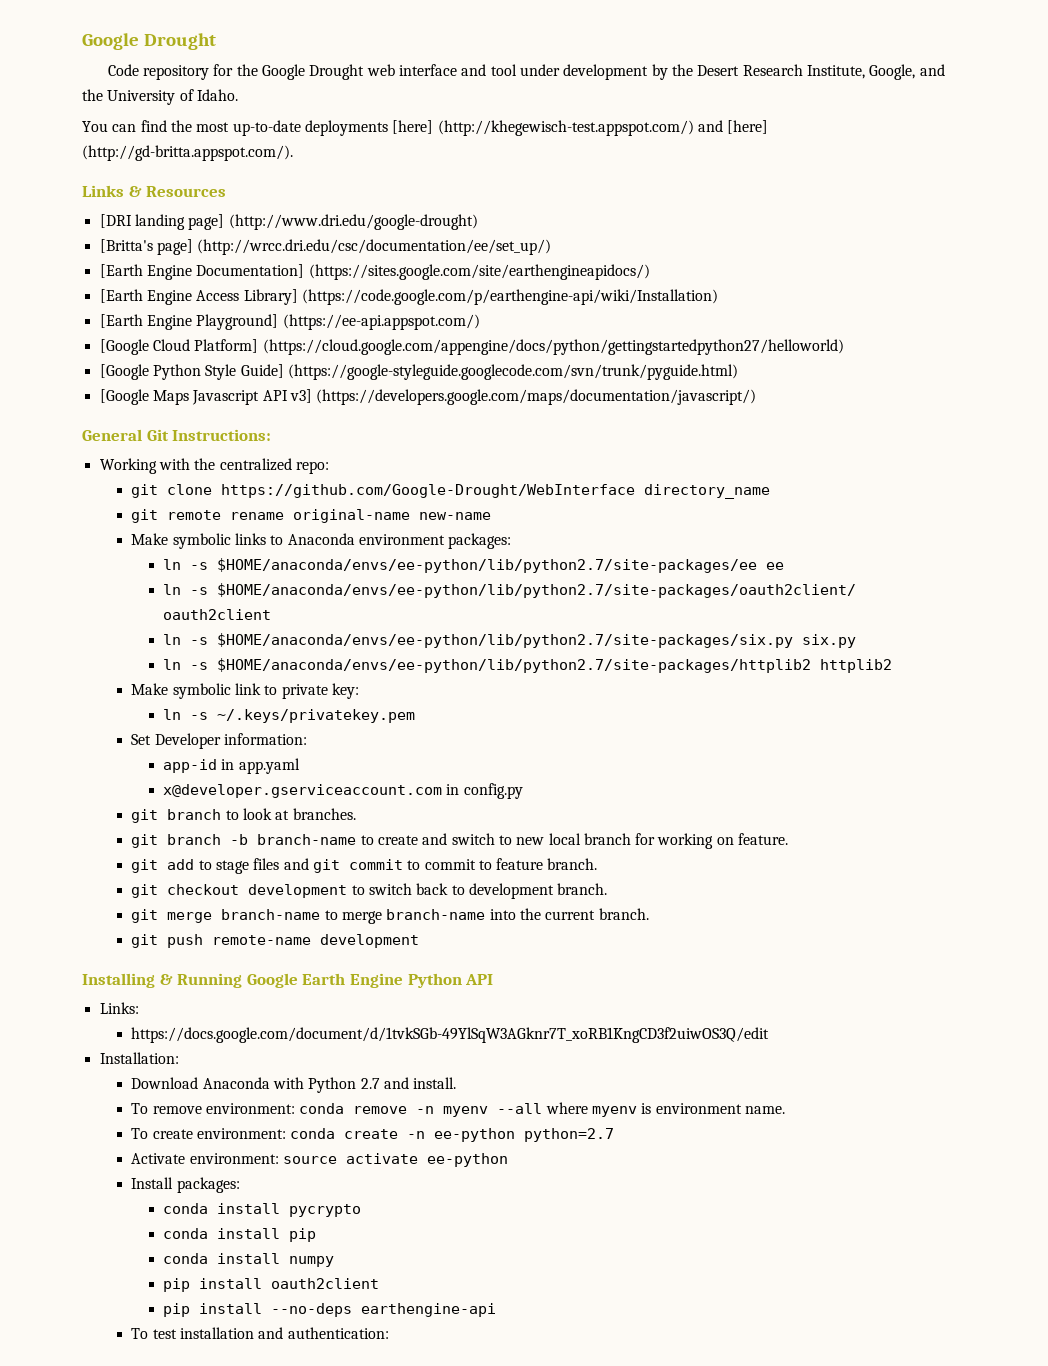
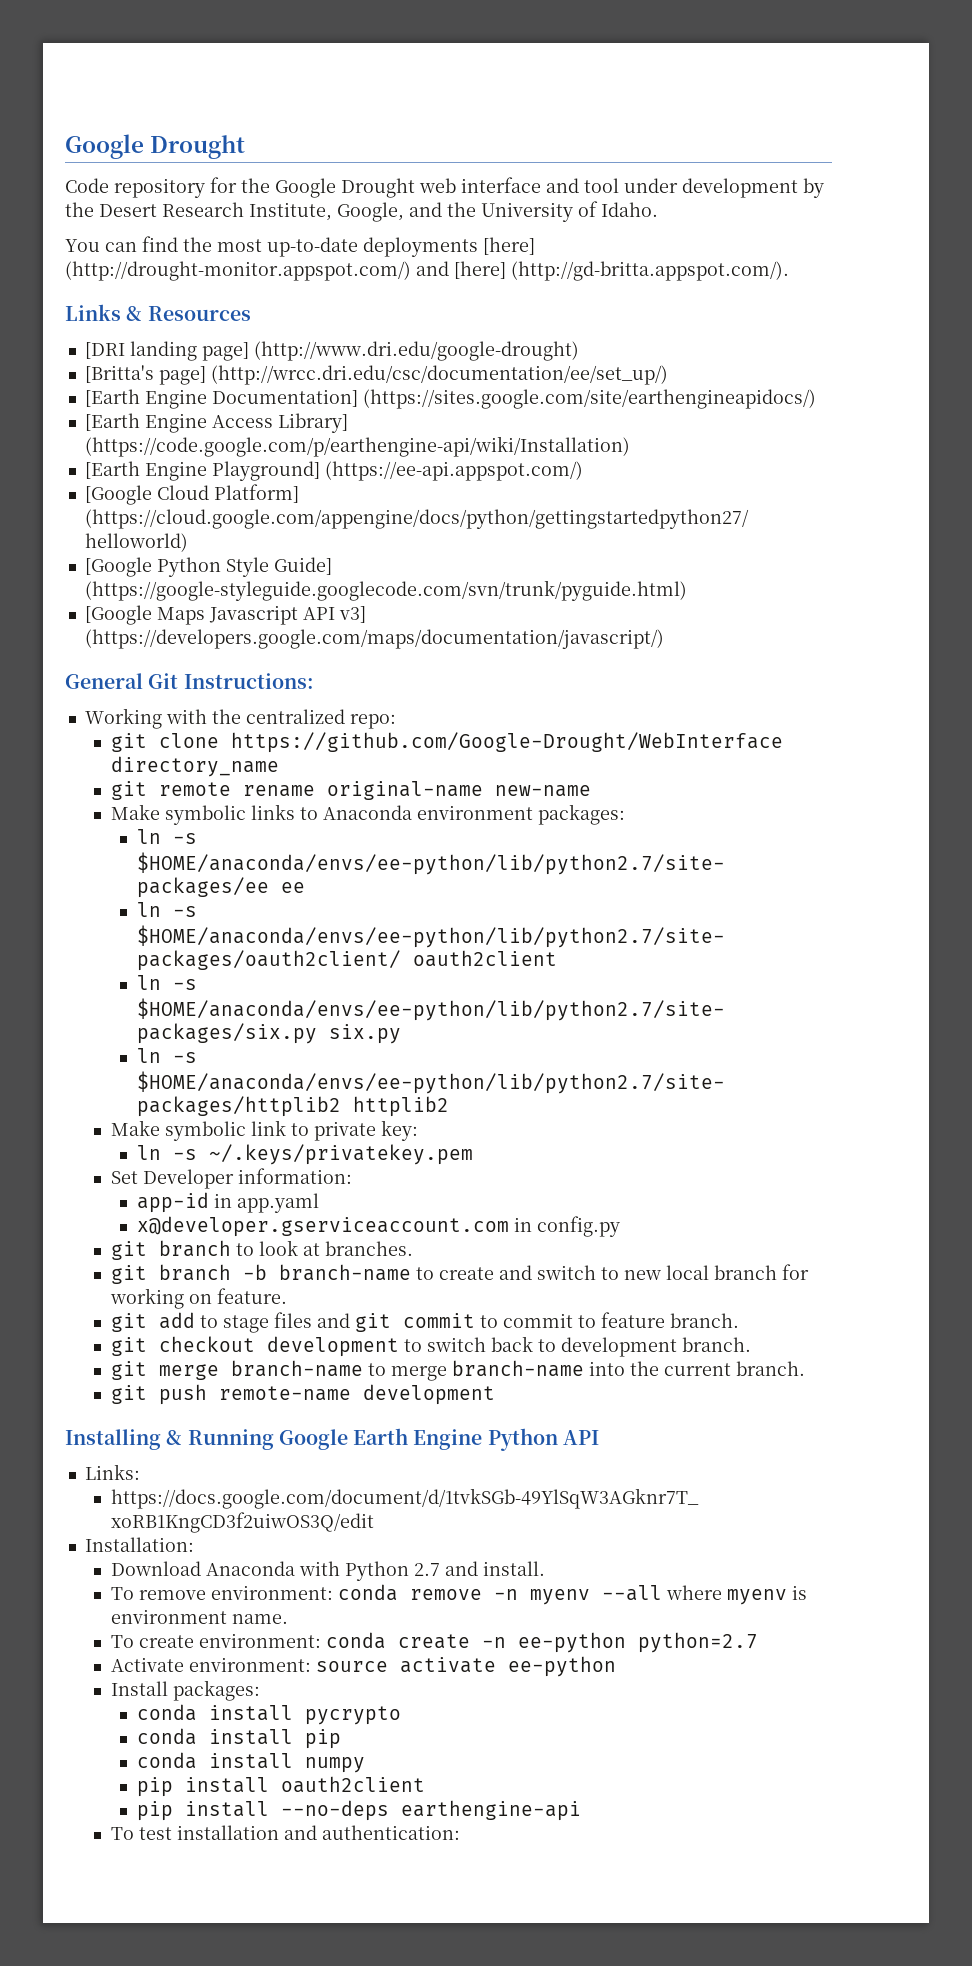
- You can find the most up-to-date deployments [here] (http://khegewisch-test.appspot.com/) and [here] (http://gd-britta.appspot.com/).
+ You can find the most up-to-date deployments [here] (http://drought-monitor.appspot.com/) and [here] (http://gd-britta.appspot.com/).

